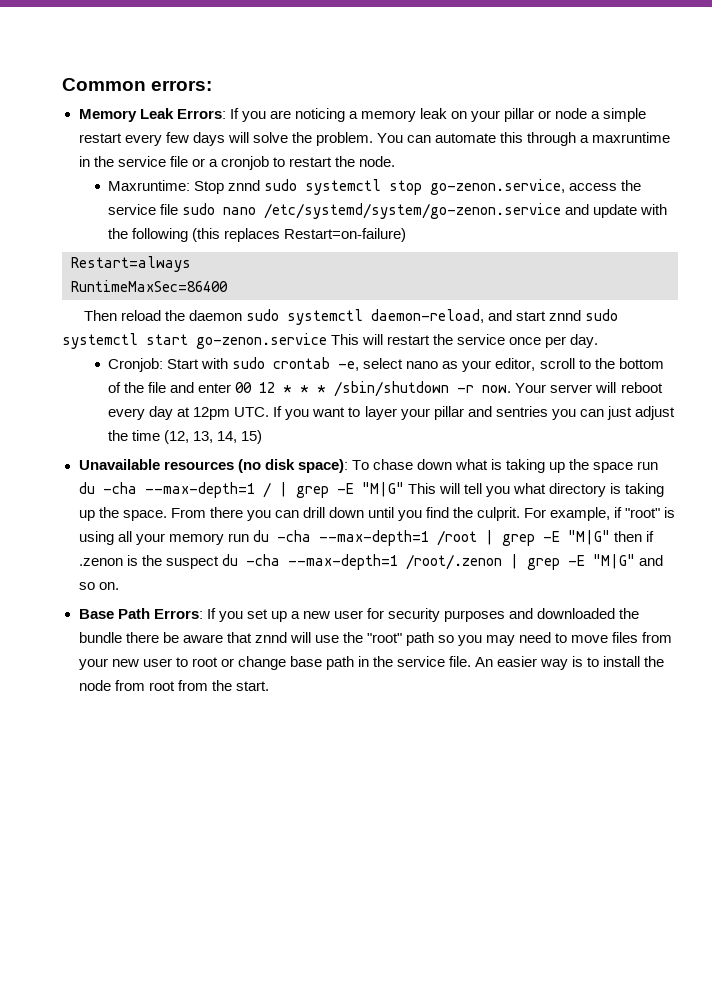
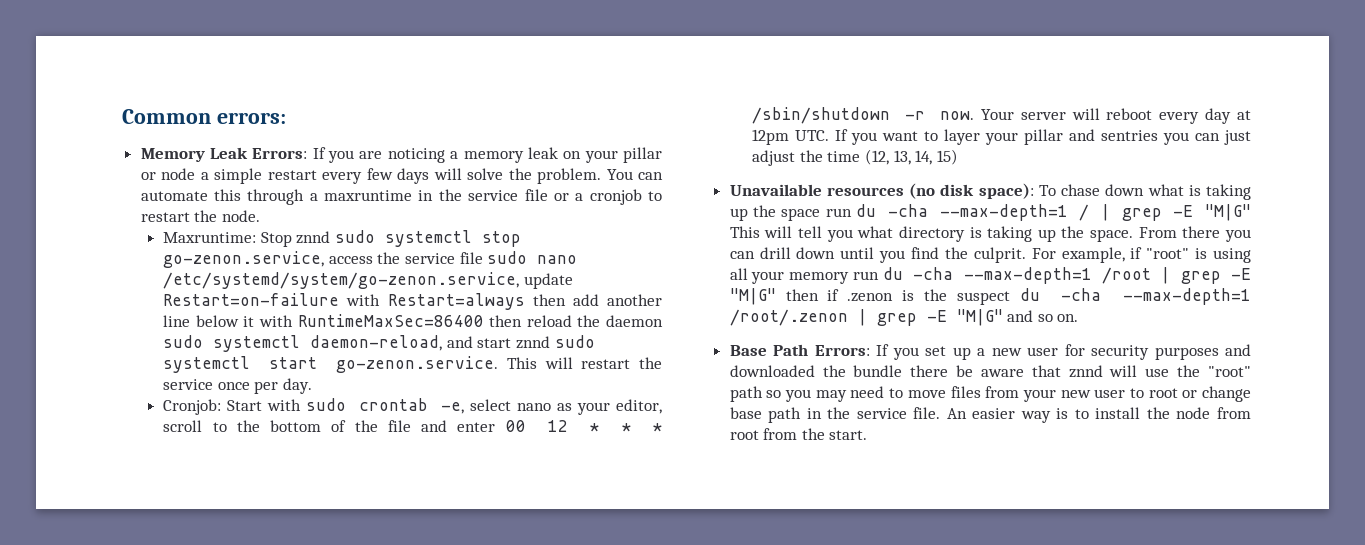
- Maxruntime: Stop znnd sudo systemctl stop go-zenon.service, access the service file sudo nano /etc/systemd/system/go-zenon.service and update with the following (this replaces Restart=on-failure)
- Restart=always
- RuntimeMaxSec=86400
- Then reload the daemon sudo systemctl daemon-reload, and start znnd sudo systemctl start go-zenon.service This will restart the service once per day.
+ Maxruntime: Stop znnd sudo systemctl stop go-zenon.service, access the service file sudo nano /etc/systemd/system/go-zenon.service, update Restart=on-failure with Restart=always then add another line below it with RuntimeMaxSec=86400 then reload the daemon sudo systemctl daemon-reload, and start znnd sudo systemctl start go-zenon.service. This will restart the service once per day.

